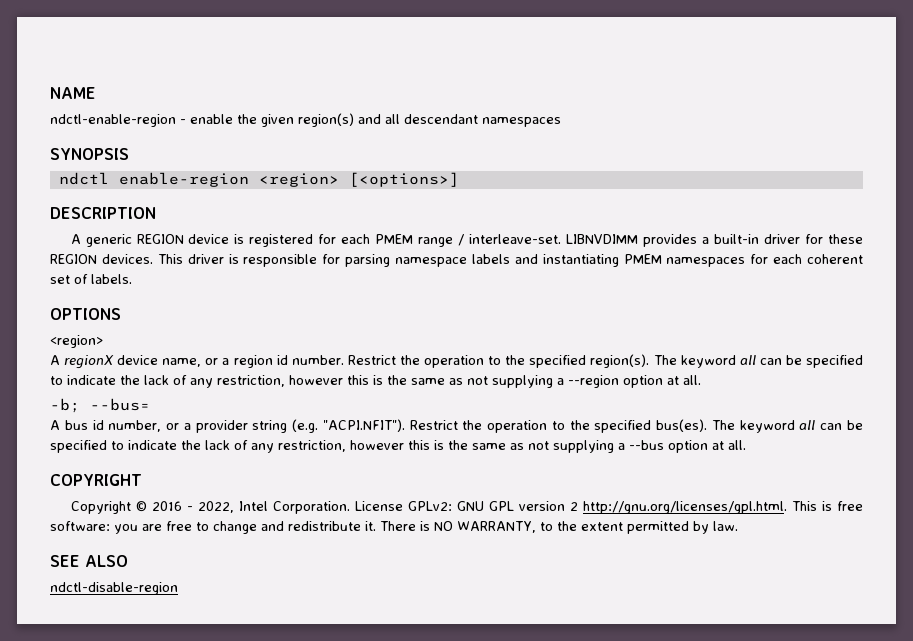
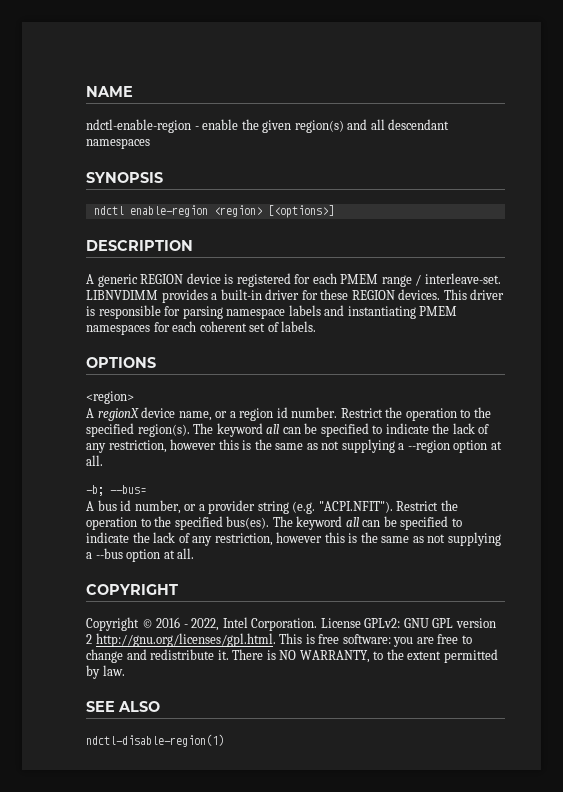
- ndctl-disable-region
+ ndctl-disable-region(1)

